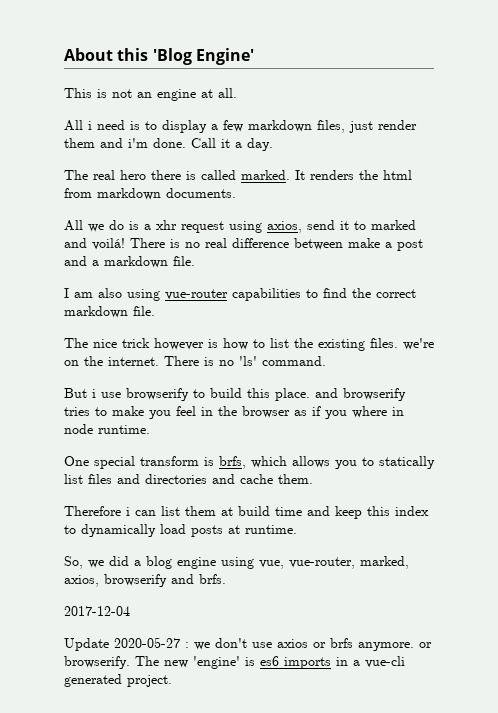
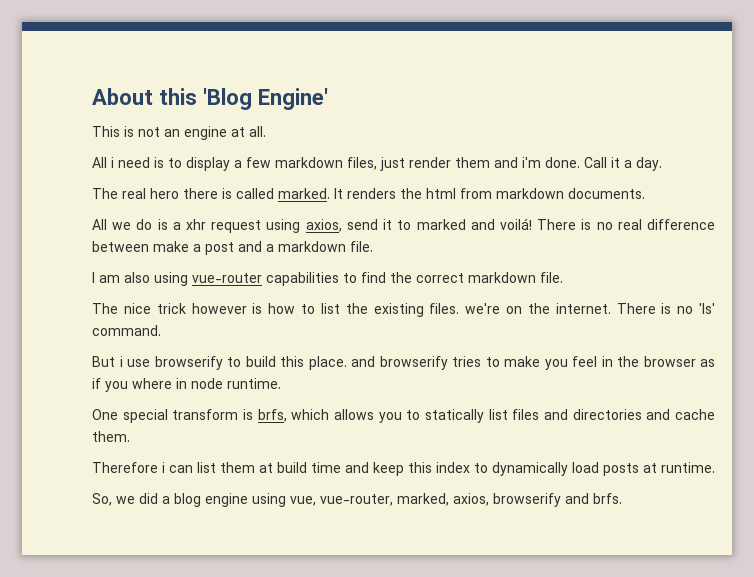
- 2017-12-04
- Update 2020-05-27 : we don't use axios or brfs anymore. or browserify. The new 'engine' is es6 imports in a vue-cli generated project.

